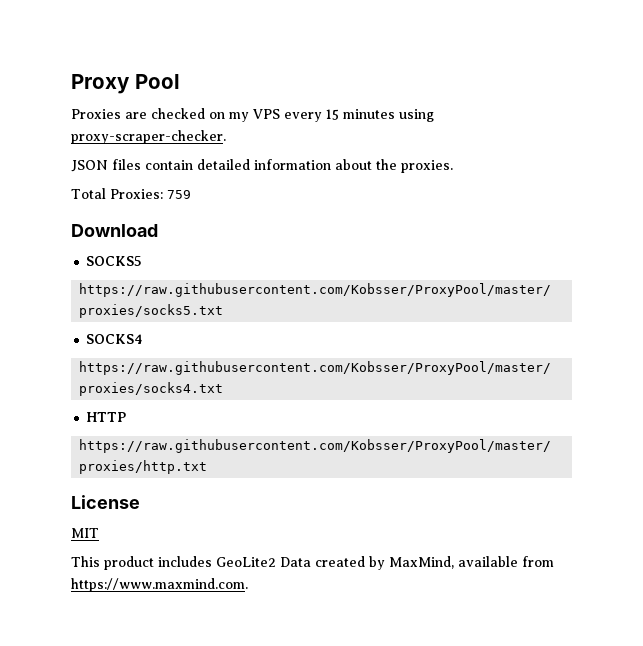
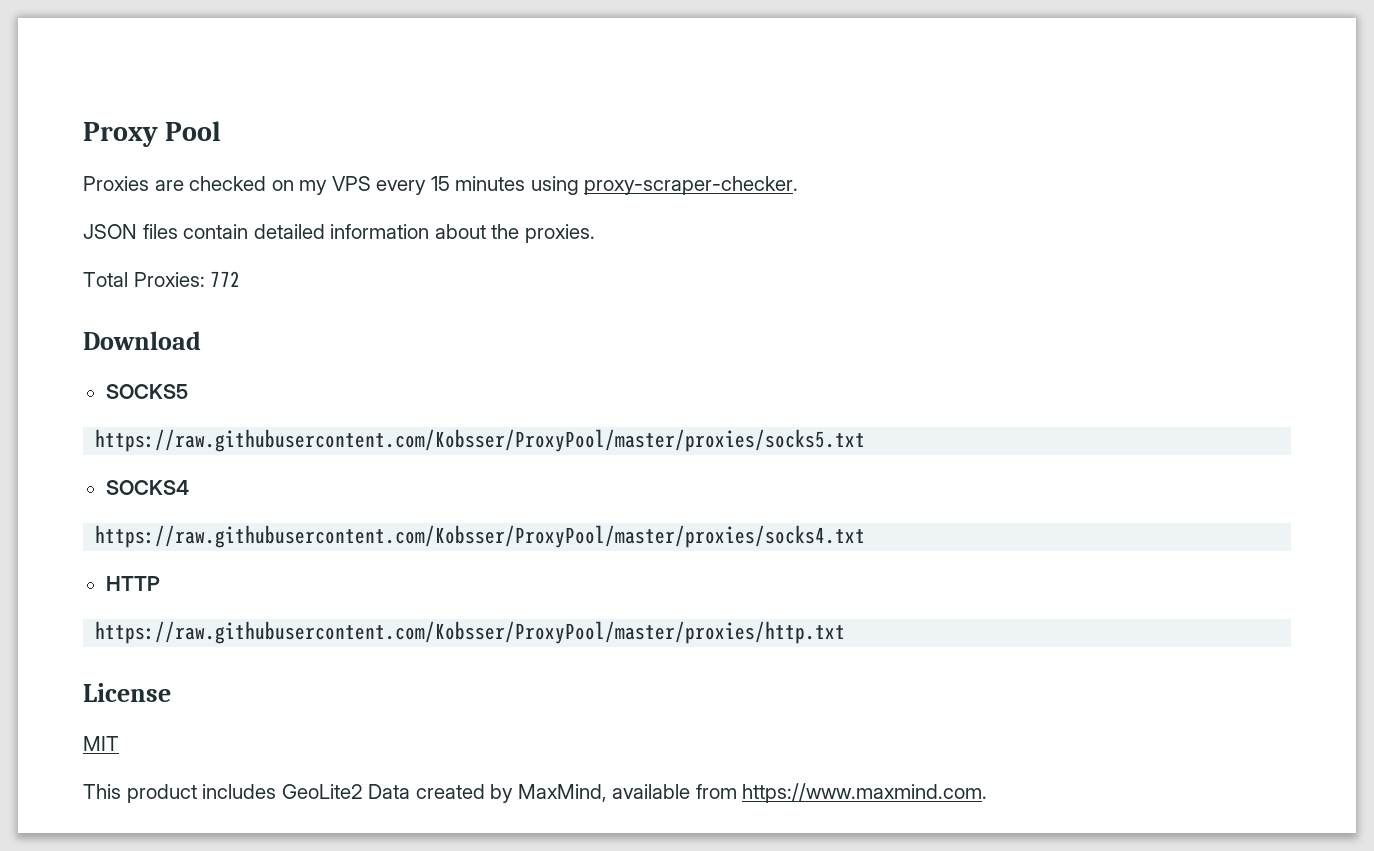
- Total Proxies: 759
+ Total Proxies: 772

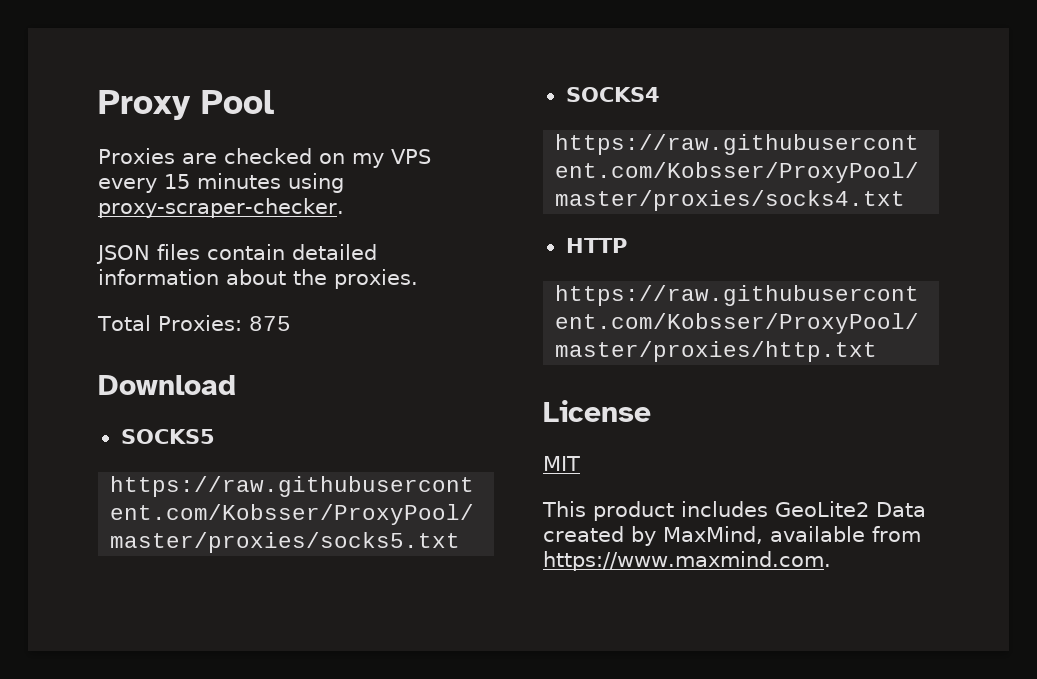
- Total Proxies: 772
+ Total Proxies: 875

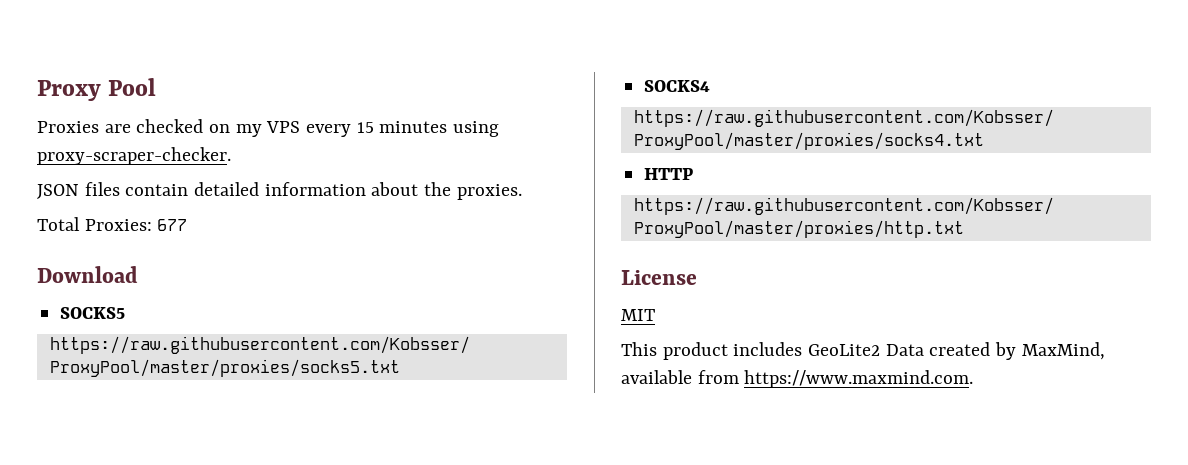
- Total Proxies: 875
+ Total Proxies: 677

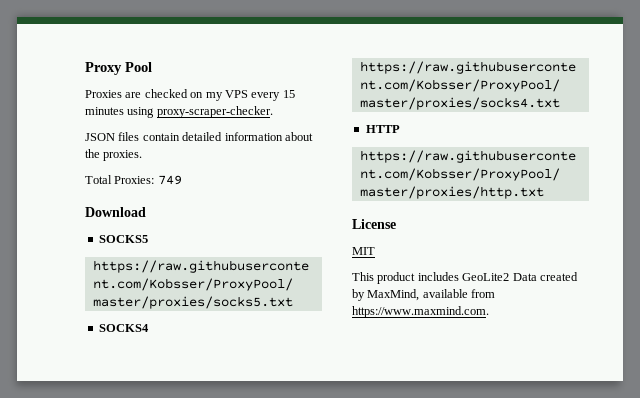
- Total Proxies: 677
+ Total Proxies: 749

